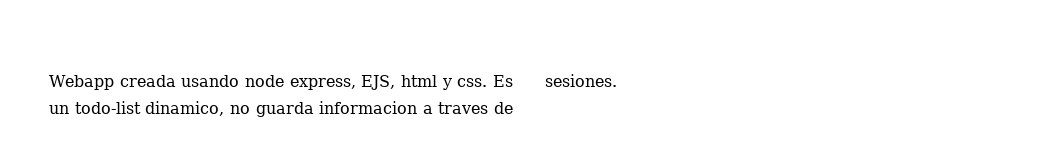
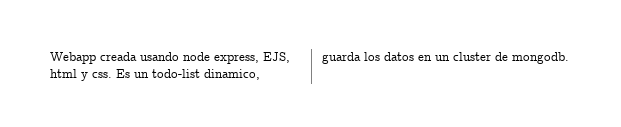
- Es un todo-list dinamico, no guarda informacion a traves de sesiones.
+ Es un todo-list dinamico, guarda los datos en un cluster de mongodb.

